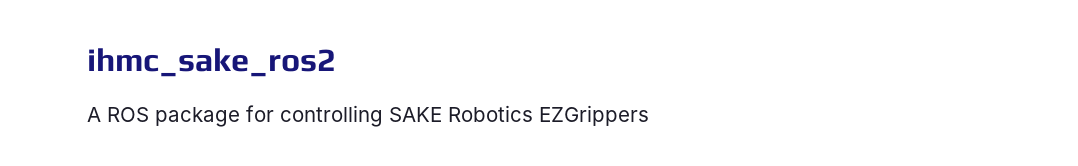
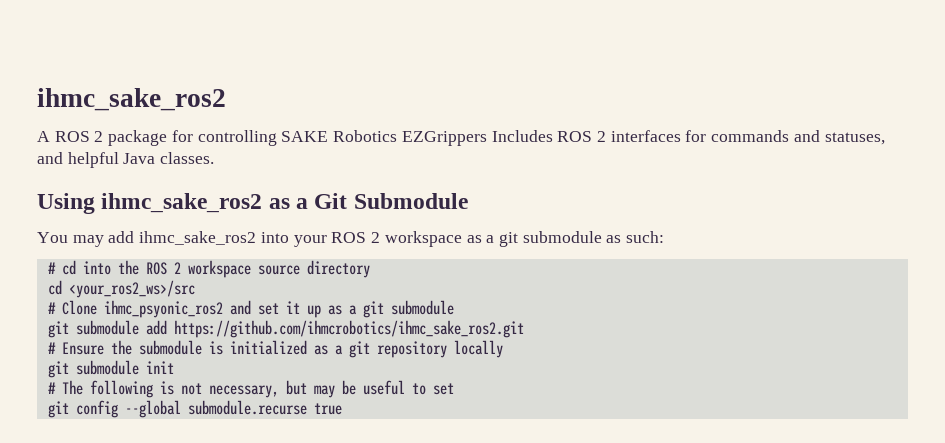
- A ROS package for controlling SAKE Robotics EZGrippers
+ A ROS 2 package for controlling SAKE Robotics EZGrippers Includes ROS 2 interfaces for commands and statuses, and helpful Java classes.
+ Using ihmc_sake_ros2 as a Git Submodule
+ You may add ihmc_sake_ros2 into your ROS 2 workspace as a git submodule as such:
+ # cd into the ROS 2 workspace source directory
+ cd <your_ros2_ws>/src
+ # Clone ihmc_psyonic_ros2 and set it up as a git submodule
+ git submodule add https://github.com/ihmcrobotics/ihmc_sake_ros2.git
+ # Ensure the submodule is initialized as a git repository locally
+ git submodule init
+ # The following is not necessary, but may be useful to set
+ git config --global submodule.recurse true

